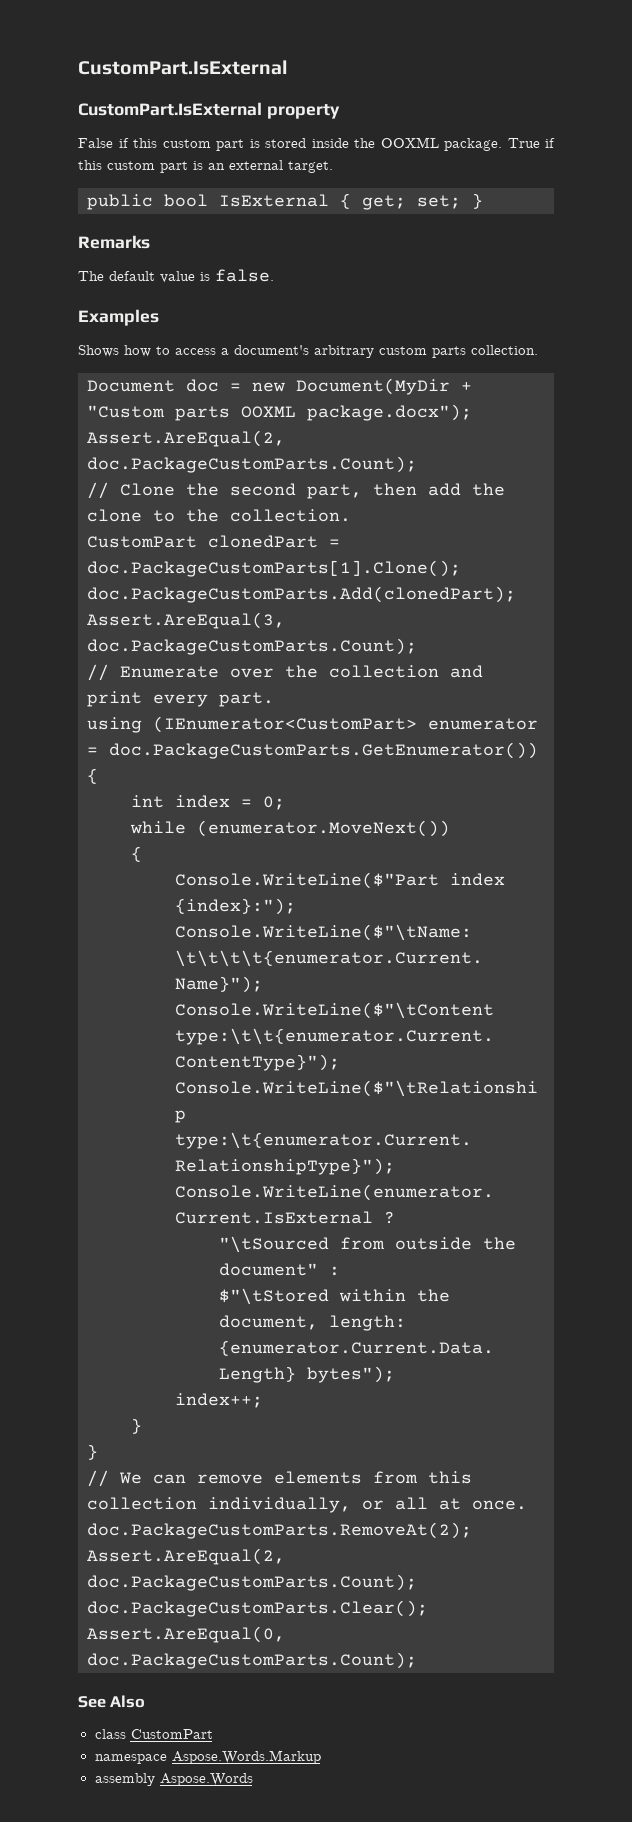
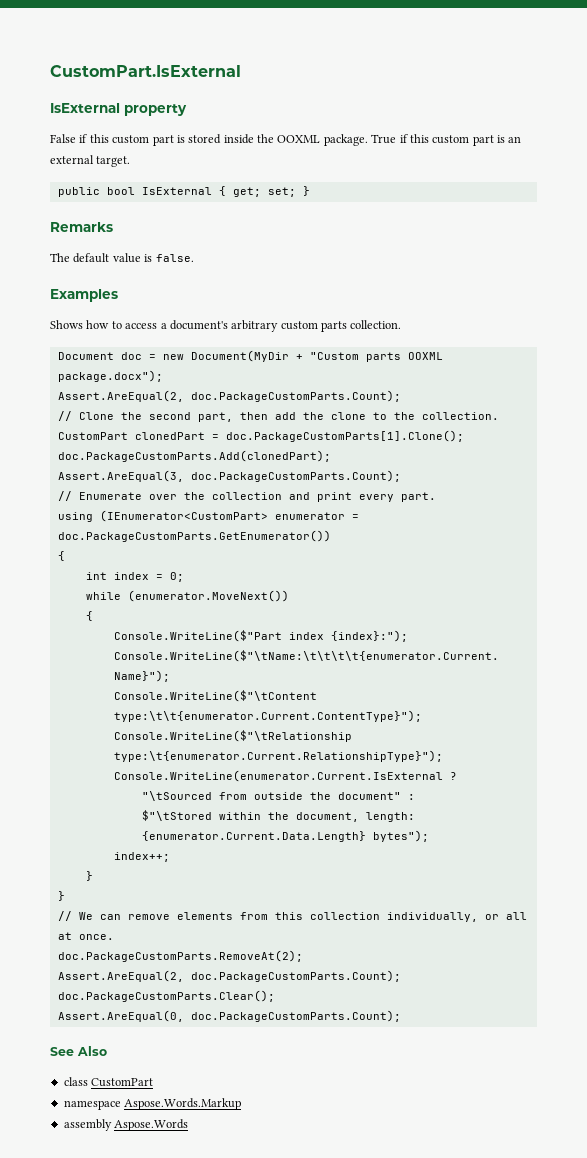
- CustomPart.IsExternal property
+ IsExternal property

